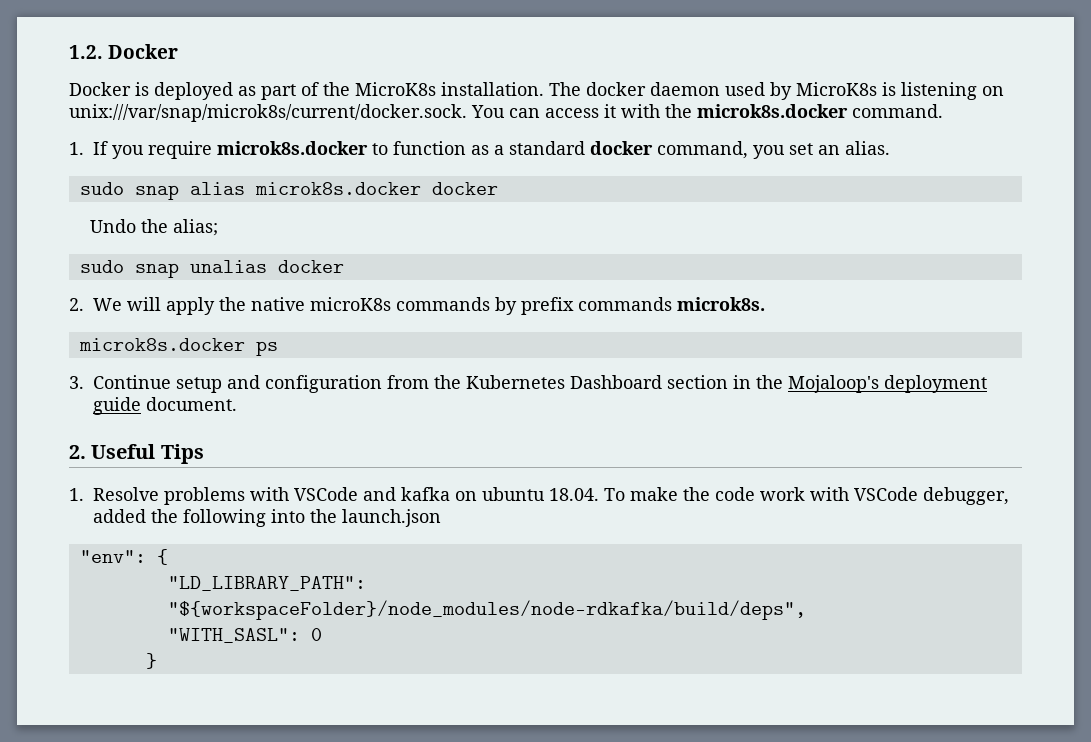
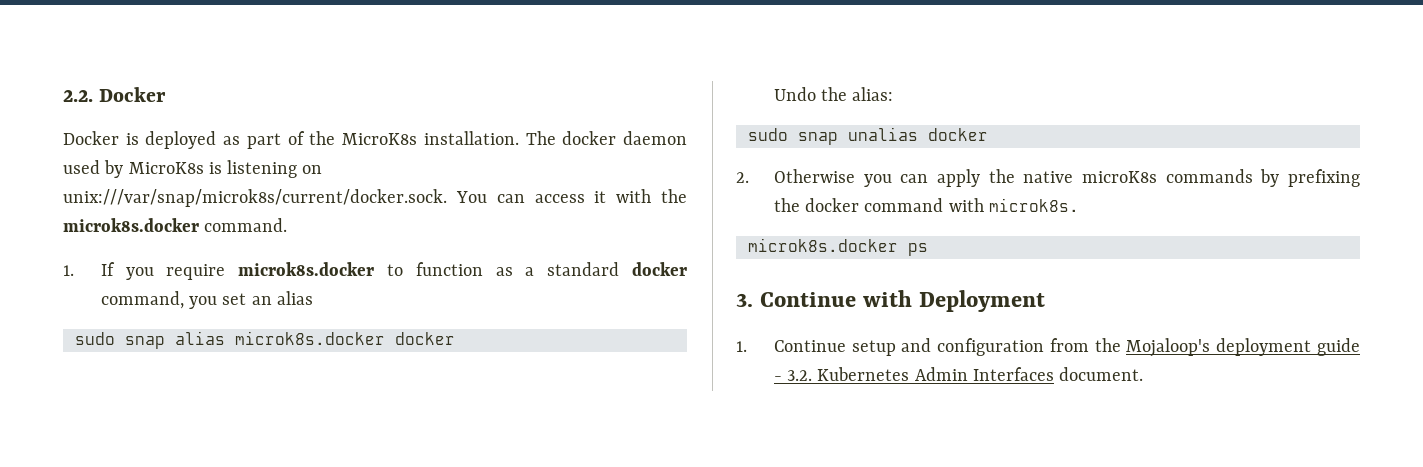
- 1.2. Docker
+ 2.2. Docker
- 1. If you require microk8s.docker to function as a standard docker command, you set an alias.
+ 1. If you require microk8s.docker to function as a standard docker command, you set an alias
- Undo the alias;
+ Undo the alias:
- 2. We will apply the native microK8s commands by prefix commands microk8s.
+ 2. Otherwise you can apply the native microK8s commands by prefixing the docker command with microk8s.
  microk8s.docker ps
- 3. Continue setup and configuration from the Kubernetes Dashboard section in the Mojaloop's deployment guide document.
- 2. Useful Tips
- 1. Resolve problems with VSCode and kafka on ubuntu 18.04. To make the code work with VSCode debugger, added the following into the launch.json
- "env": {
- "LD_LIBRARY_PATH": "${workspaceFolder}/node_modules/node-rdkafka/build/deps",
- "WITH_SASL": 0
- }
+ 3. Continue with Deployment
+ 1. Continue setup and configuration from the Mojaloop's deployment guide - 3.2. Kubernetes Admin Interfaces document.

